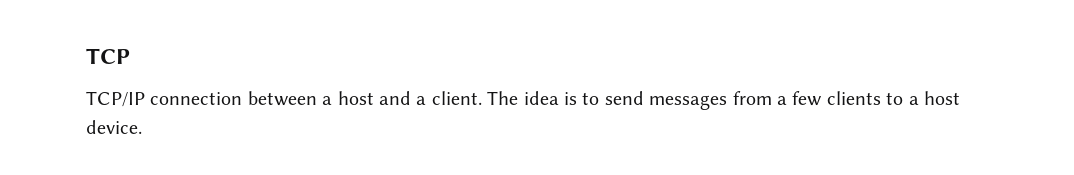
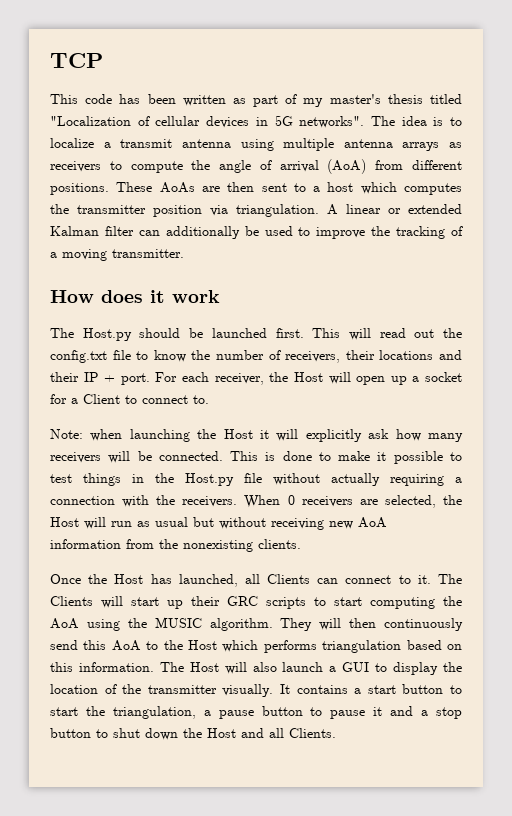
- TCP/IP connection between a host and a client. The idea is to send messages from a few clients to a host device.
+ This code has been written as part of my master's thesis titled "Localization of cellular devices in 5G networks". The idea is to localize a transmit antenna using multiple antenna arrays as receivers to compute the angle of arrival (AoA) from different positions. These AoAs are then sent to a host which computes the transmitter position via triangulation. A linear or extended Kalman filter can additionally be used to improve the tracking of a moving transmitter.
+ How does it work
+ The Host.py should be launched first. This will read out the config.txt file to know the number of receivers, their locations and their IP + port. For each receiver, the Host will open up a socket for a Client to connect to.
+ Note: when launching the Host it will explicitly ask how many receivers will be connected. This is done to make it possible to test things in the Host.py file without actually requiring a connection with the receivers. When 0 receivers are selected, the Host will run as usual but without receiving new AoA information from the nonexisting clients.
+ Once the Host has launched, all Clients can connect to it. The Clients will start up their GRC scripts to start computing the AoA using the MUSIC algorithm. They will then continuously send this AoA to the Host which performs triangulation based on this information. The Host will also launch a GUI to display the location of the transmitter visually. It contains a start button to start the triangulation, a pause button to pause it and a stop button to shut down the Host and all Clients.

